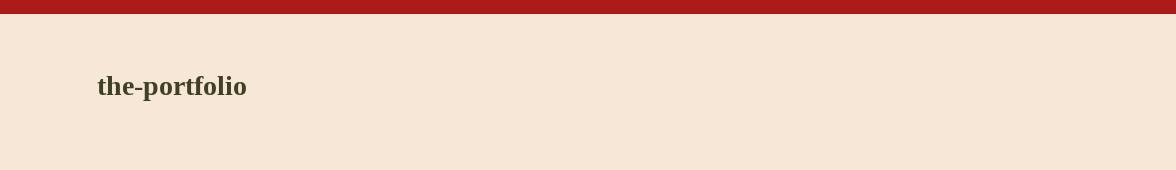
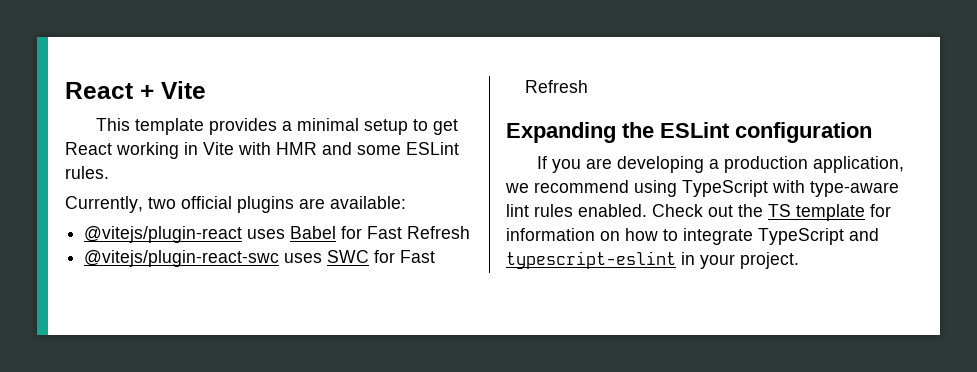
- the-portfolio
+ React + Vite
+ This template provides a minimal setup to get React working in Vite with HMR and some ESLint rules.
+ Currently, two official plugins are available:
+ @vitejs/plugin-react uses Babel for Fast Refresh
+ @vitejs/plugin-react-swc uses SWC for Fast Refresh
+ Expanding the ESLint configuration
+ If you are developing a production application, we recommend using TypeScript with type-aware lint rules enabled. Check out the TS template for information on how to integrate TypeScript and typescript-eslint in your project.

